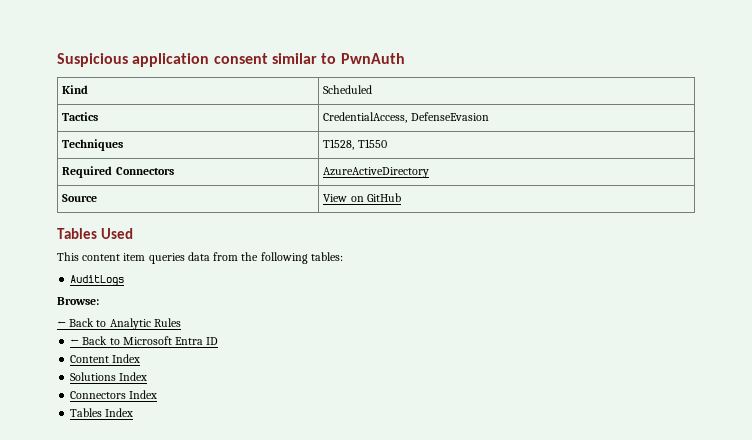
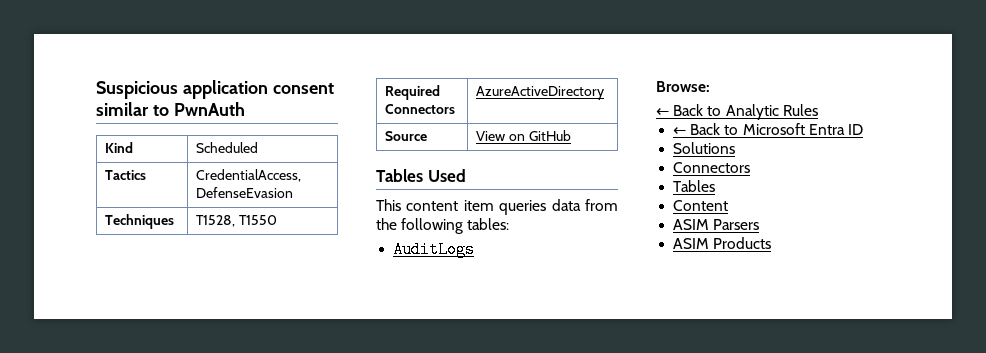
- Content Index
- Solutions Index
- Connectors Index
- Tables Index
+ Solutions
+ Connectors
+ Tables
+ Content
+ ASIM Parsers
+ ASIM Products

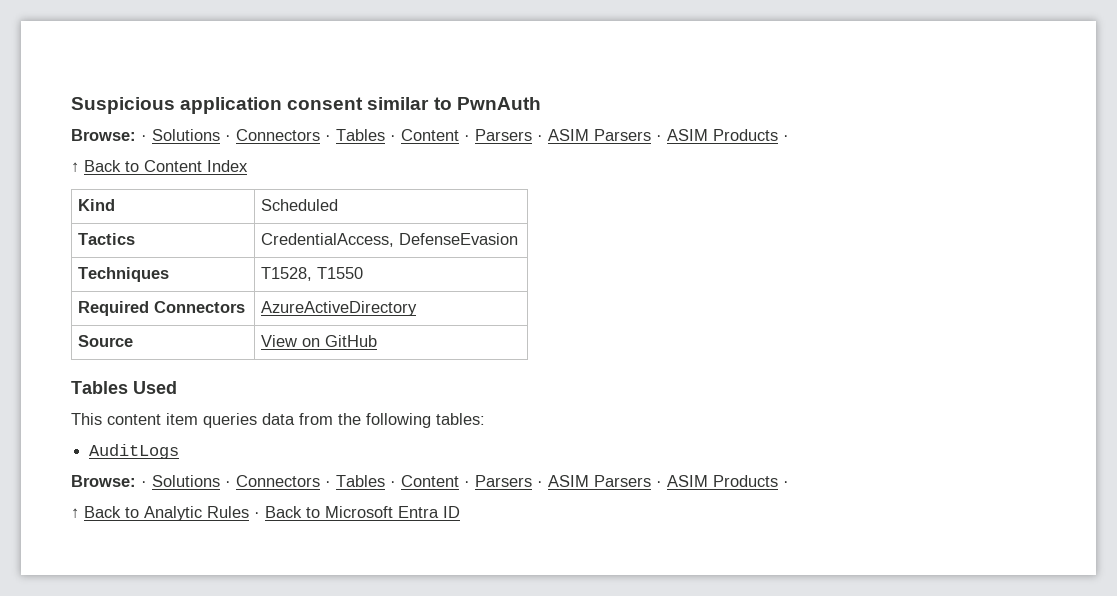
  Suspicious application consent similar to PwnAuth
+ Browse: · Solutions · Connectors · Tables · Content · Parsers · ASIM Parsers · ASIM Products ·
+ ↑ Back to Content Index
  AuditLogs
- Browse:
- ← Back to Analytic Rules
- ← Back to Microsoft Entra ID
+ Browse: · Solutions · Connectors · Tables · Content · Parsers · ASIM Parsers · ASIM Products ·
+ ↑ Back to Analytic Rules · Back to Microsoft Entra ID
- Solutions
- Connectors
- Tables
- Content
- ASIM Parsers
- ASIM Products

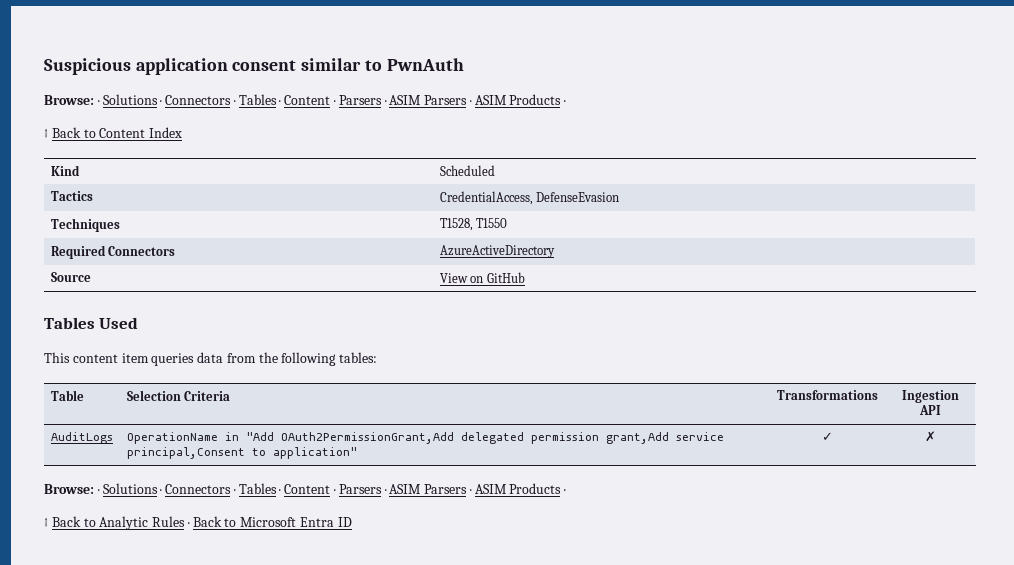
- AuditLogs
+ Table | Selection Criteria | Transformations | Ingestion API
+ AuditLogs | OperationName in "Add OAuth2PermissionGrant,Add delegated permission grant,Add service principal,Consent to application" | ✓ | ✗

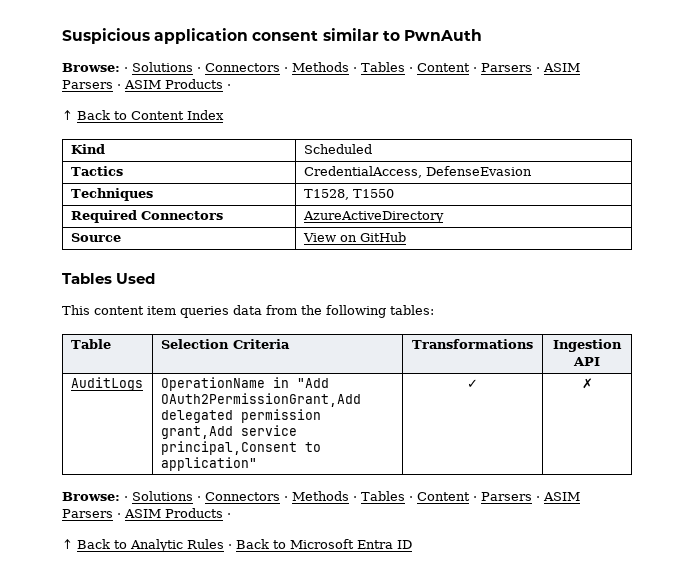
  Suspicious application consent similar to PwnAuth
- Browse: · Solutions · Connectors · Tables · Content · Parsers · ASIM Parsers · ASIM Products ·
+ Browse: · Solutions · Connectors · Methods · Tables · Content · Parsers · ASIM Parsers · ASIM Products ·
  AuditLogs | OperationName in "Add OAuth2PermissionGrant,Add delegated permission grant,Add service principal,Consent to application" | ✓ | ✗
- Browse: · Solutions · Connectors · Tables · Content · Parsers · ASIM Parsers · ASIM Products ·
+ Browse: · Solutions · Connectors · Methods · Tables · Content · Parsers · ASIM Parsers · ASIM Products ·

